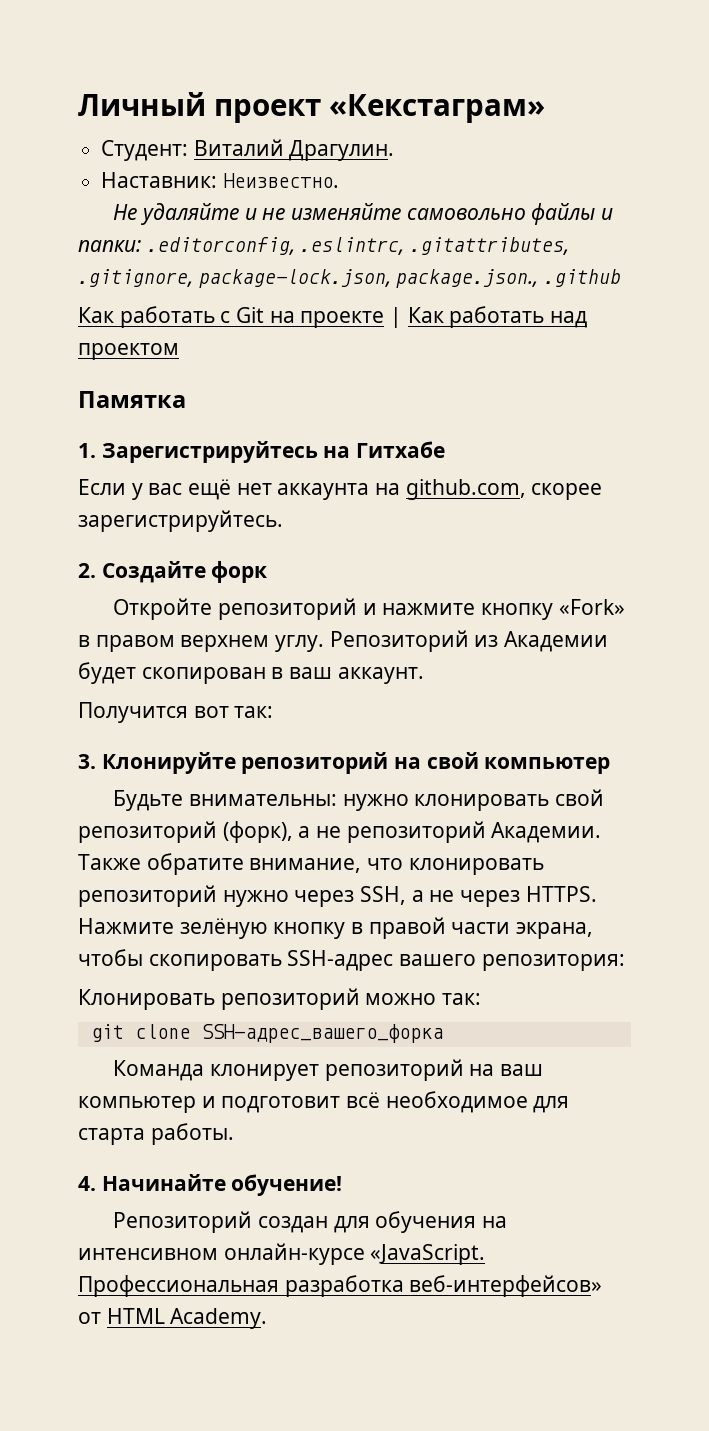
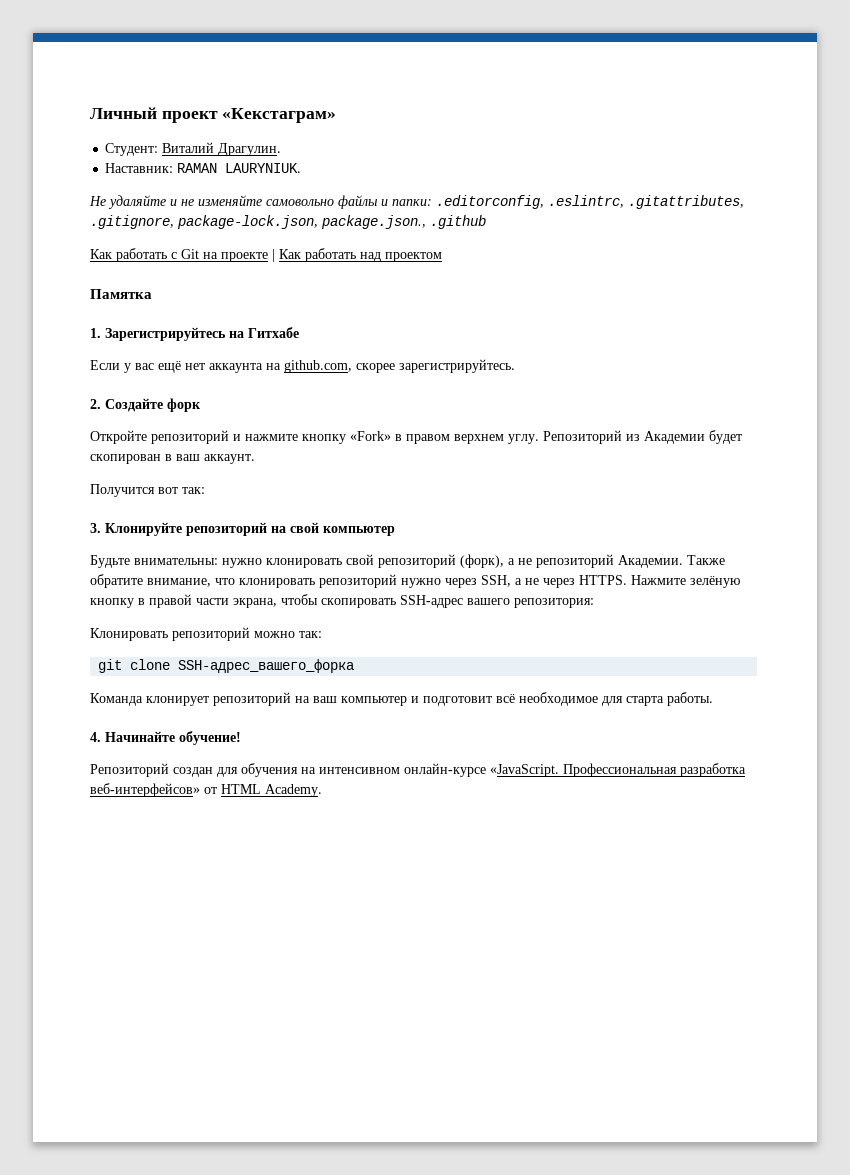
- Наставник: Неизвестно.
+ Наставник: RAMAN LAURYNIUK.

